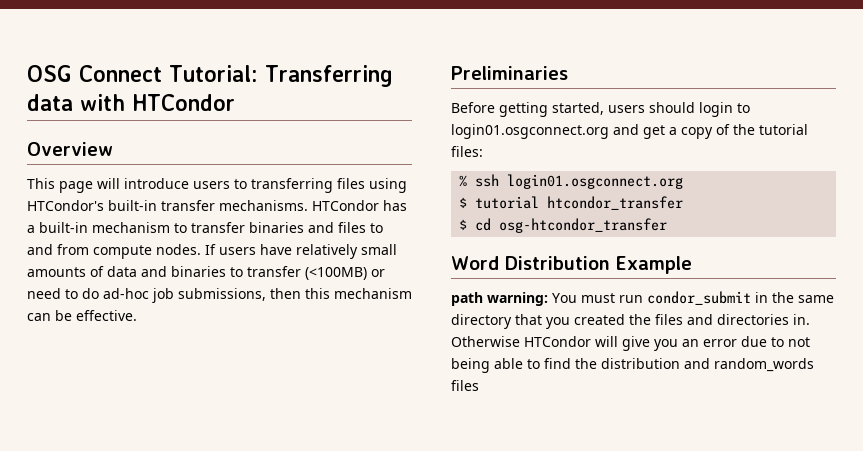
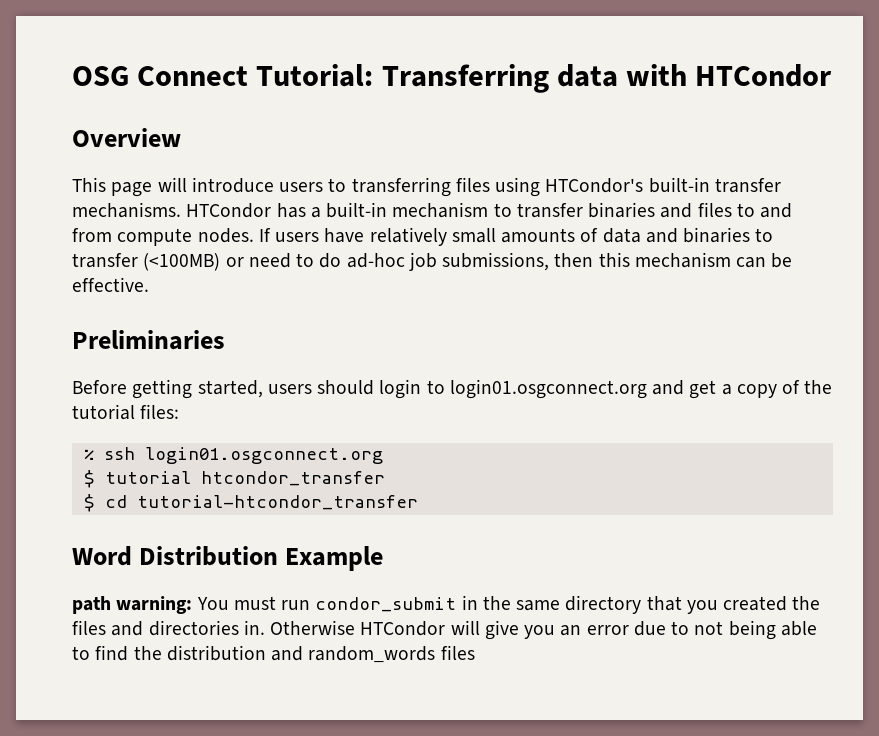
- $ cd osg-htcondor_transfer
+ $ cd tutorial-htcondor_transfer

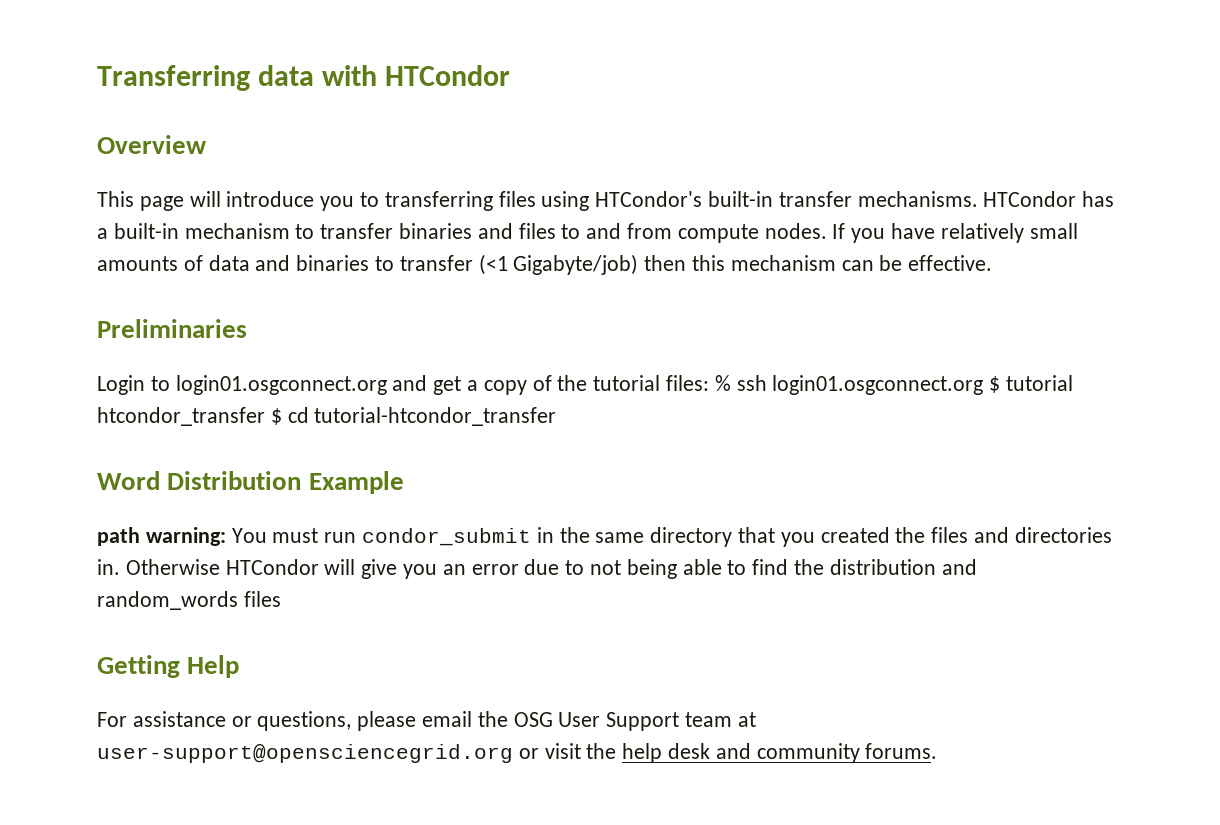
- OSG Connect Tutorial: Transferring data with HTCondor
+ Transferring data with HTCondor
- This page will introduce users to transferring files using HTCondor's built-in transfer mechanisms.
+ This page will introduce you to transferring files using HTCondor's built-in transfer mechanisms.
- If users have relatively small amounts of data and binaries to transfer (<100MB) or need to do ad-hoc job submissions, then this mechanism can be effective.
+ If you have relatively small amounts of data and binaries to transfer (<1 Gigabyte/job) then this mechanism can be effective.
- Before getting started, users should login to login01.osgconnect.org and get a copy of the tutorial files:
- % ssh login01.osgconnect.org
- $ tutorial htcondor_transfer
- $ cd tutorial-htcondor_transfer
+ Login to login01.osgconnect.org and get a copy of the tutorial files: % ssh login01.osgconnect.org $ tutorial htcondor_transfer $ cd tutorial-htcondor_transfer
+ Getting Help
+ For assistance or questions, please email the OSG User Support team at user-support@opensciencegrid.org or visit the help desk and community forums.

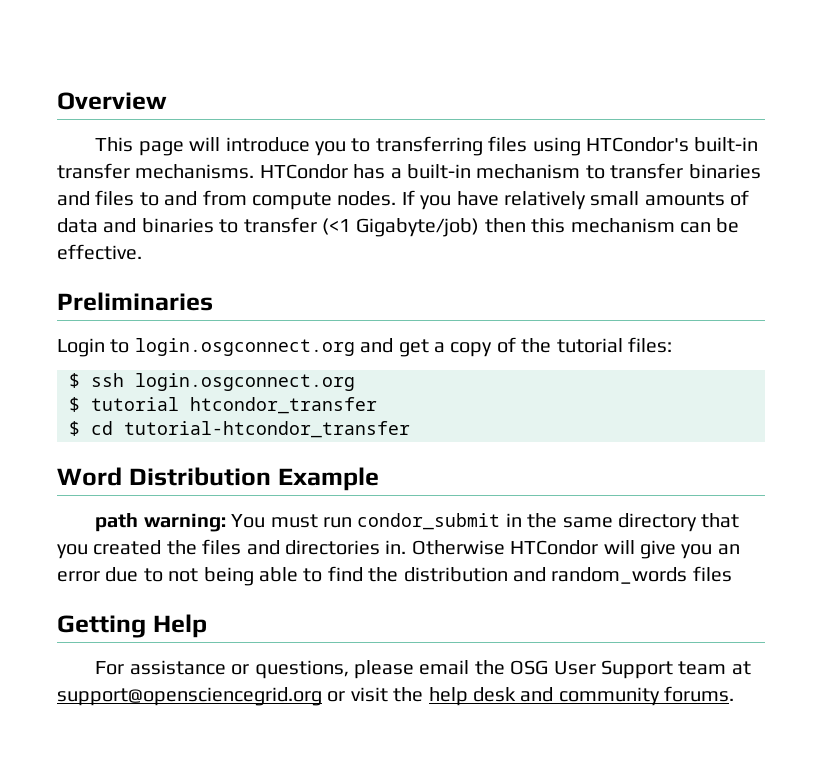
- Transferring data with HTCondor
- Login to login01.osgconnect.org and get a copy of the tutorial files: % ssh login01.osgconnect.org $ tutorial htcondor_transfer $ cd tutorial-htcondor_transfer
+ Login to login.osgconnect.org and get a copy of the tutorial files:
+ $ ssh login.osgconnect.org
+ $ tutorial htcondor_transfer
+ $ cd tutorial-htcondor_transfer
- For assistance or questions, please email the OSG User Support team at user-support@opensciencegrid.org or visit the help desk and community forums.
+ For assistance or questions, please email the OSG User Support team at support@opensciencegrid.org or visit the help desk and community forums.

